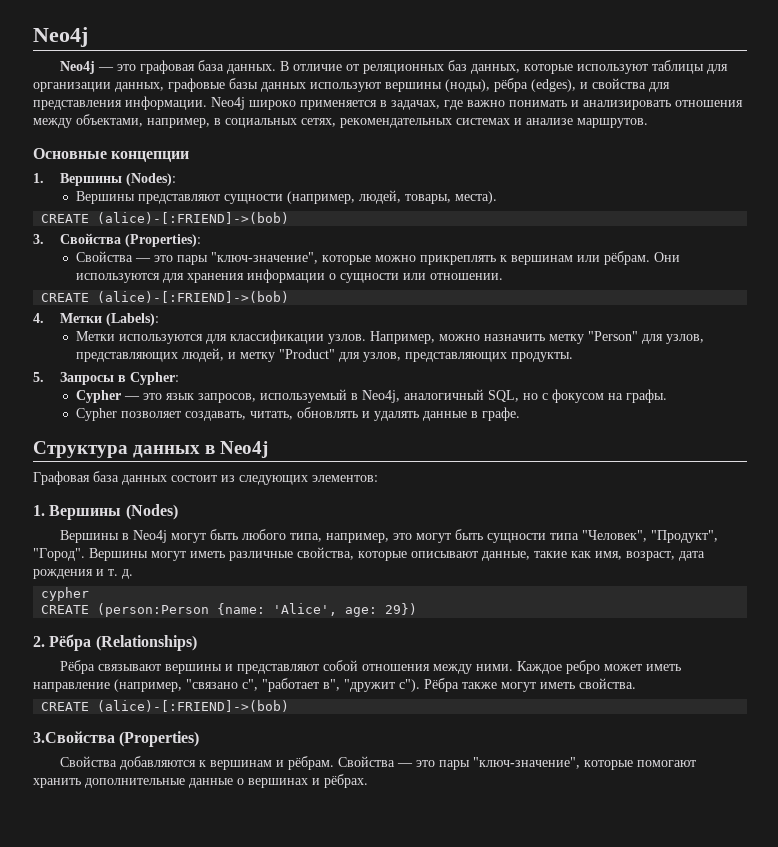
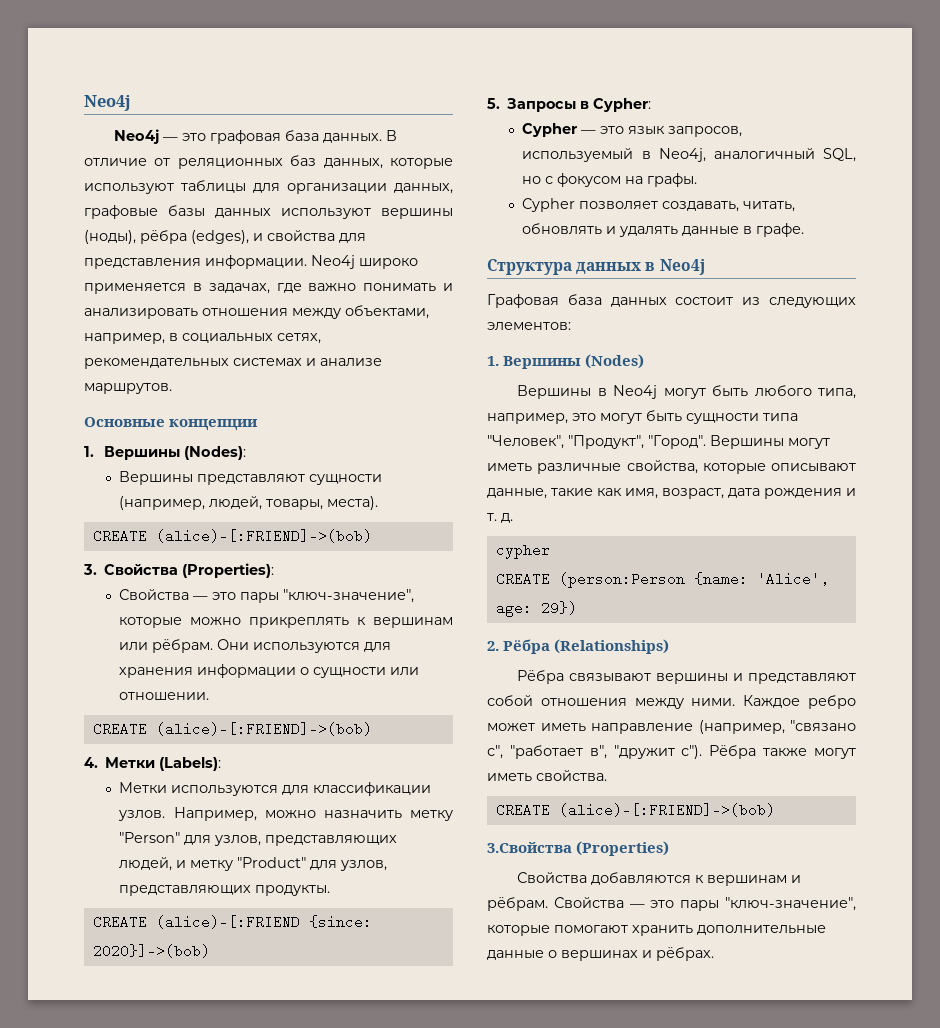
+ CREATE (alice)-[:FRIEND {since: 2020}]->(bob)

